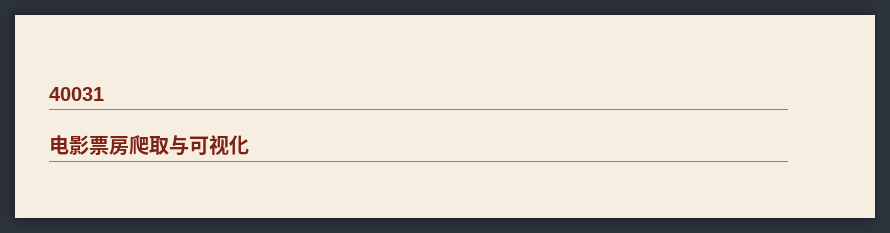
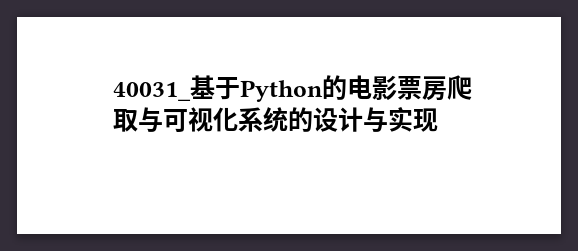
- 40031
- 电影票房爬取与可视化
+ 40031_基于Python的电影票房爬取与可视化系统的设计与实现

